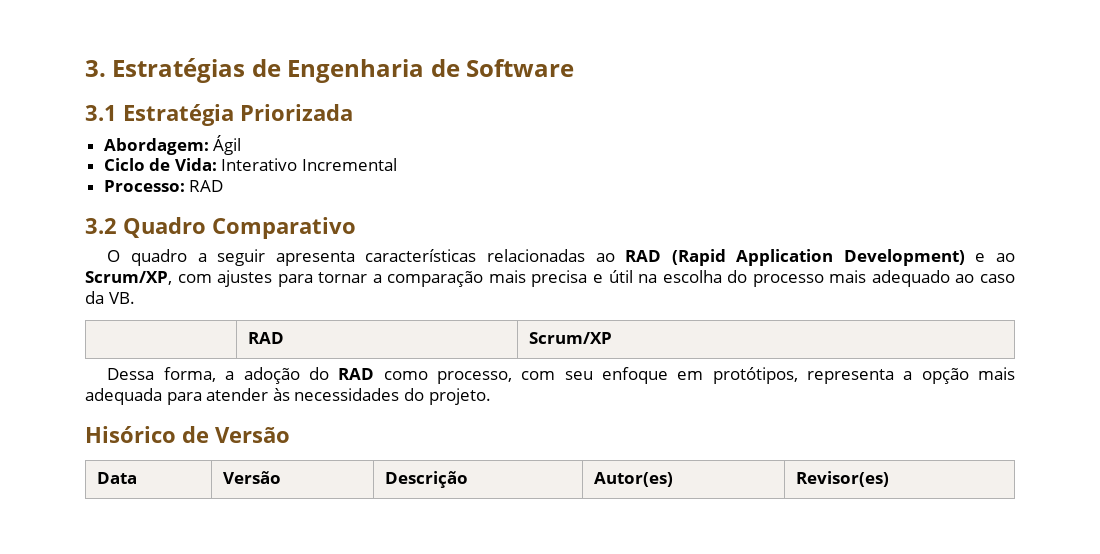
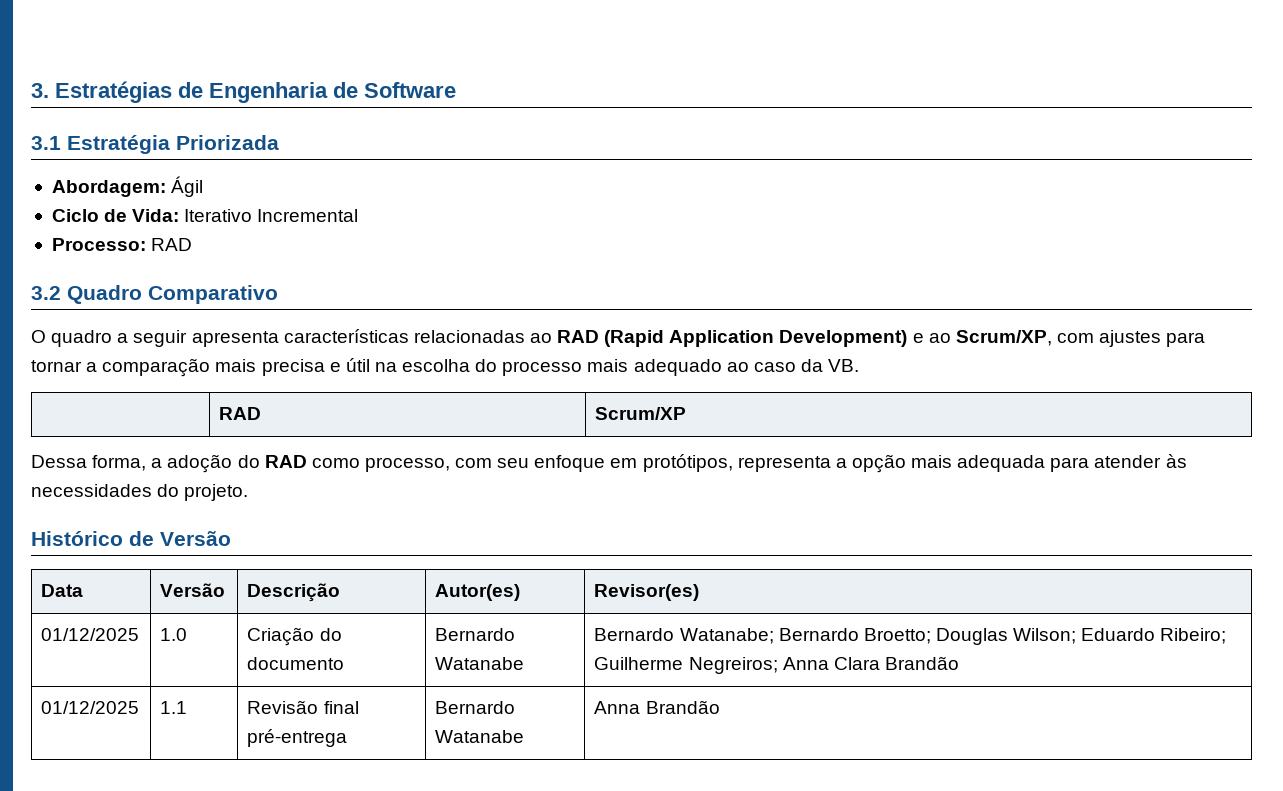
- Ciclo de Vida: Interativo Incremental
+ Ciclo de Vida: Iterativo Incremental
- Hisórico de Versão
+ Histórico de Versão
+ 01/12/2025 | 1.0 | Criação do documento | Bernardo Watanabe | Bernardo Watanabe; Bernardo Broetto; Douglas Wilson; Eduardo Ribeiro; Guilherme Negreiros; Anna Clara Brandão
+ 01/12/2025 | 1.1 | Revisão final pré-entrega | Bernardo Watanabe | Anna Brandão

